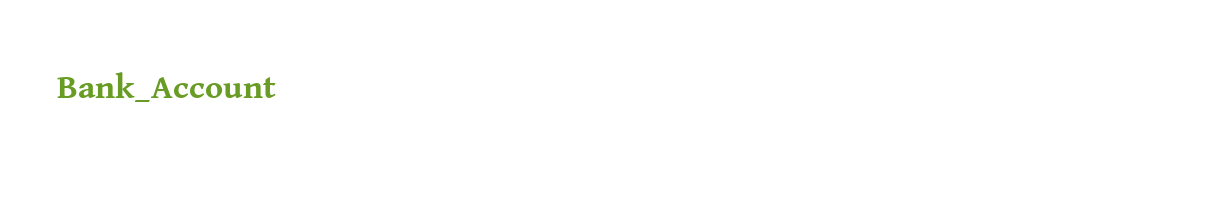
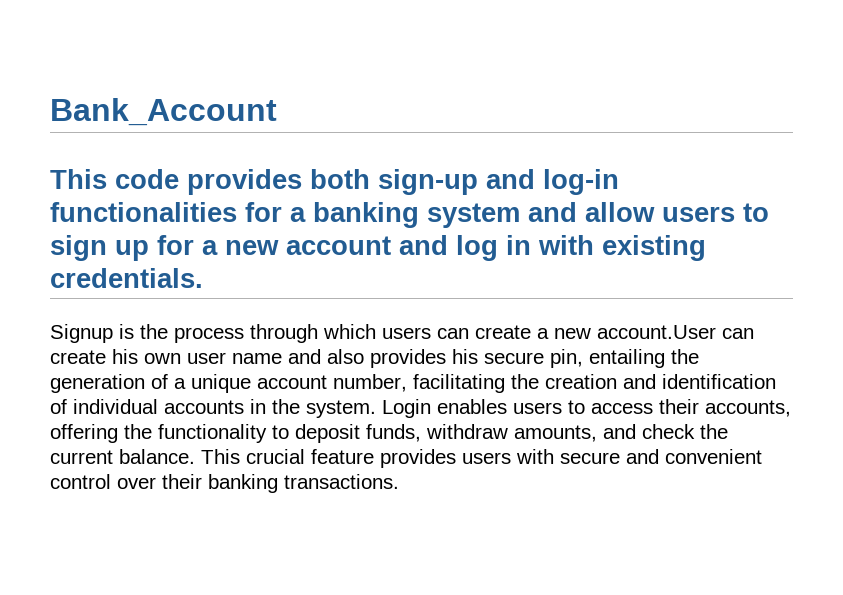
+ This code provides both sign-up and log-in functionalities for a banking system and allow users to sign up for a new account and log in with existing credentials.
+ Signup is the process through which users can create a new account.User can create his own user name and also provides his secure pin, entailing the generation of a unique account number, facilitating the creation and identification of individual accounts in the system. Login enables users to access their accounts, offering the functionality to deposit funds, withdraw amounts, and check the current balance. This crucial feature provides users with secure and convenient control over their banking transactions.

